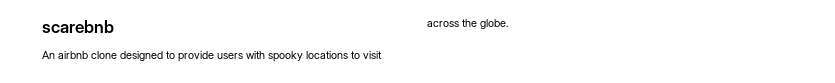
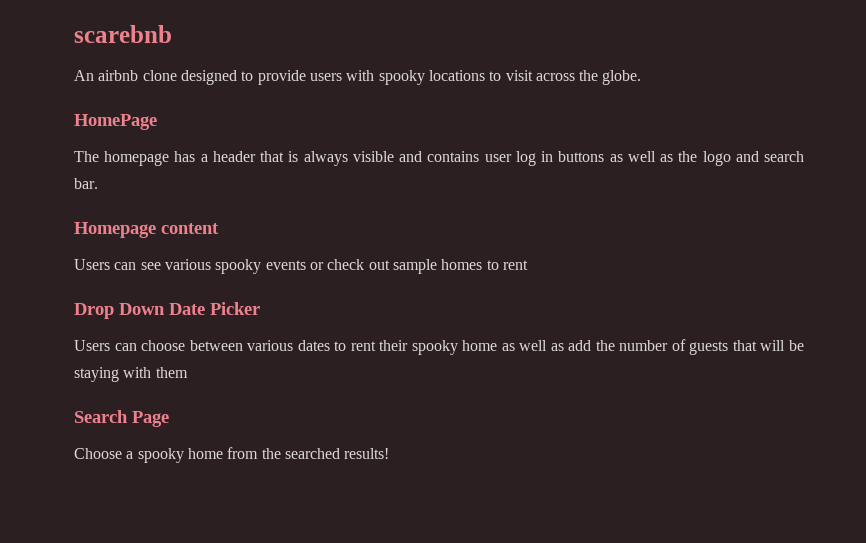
+ HomePage
+ The homepage has a header that is always visible and contains user log in buttons as well as the logo and search bar.
+ Homepage content
+ Users can see various spooky events or check out sample homes to rent
+ Drop Down Date Picker
+ Users can choose between various dates to rent their spooky home as well as add the number of guests that will be staying with them
+ Search Page
+ Choose a spooky home from the searched results!

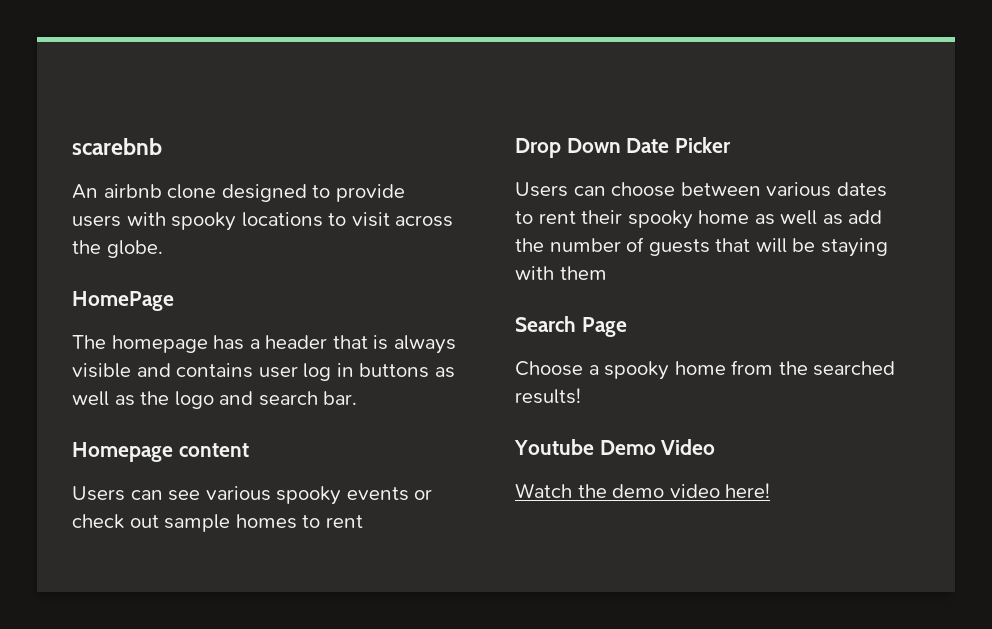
+ Youtube Demo Video
+ Watch the demo video here!

